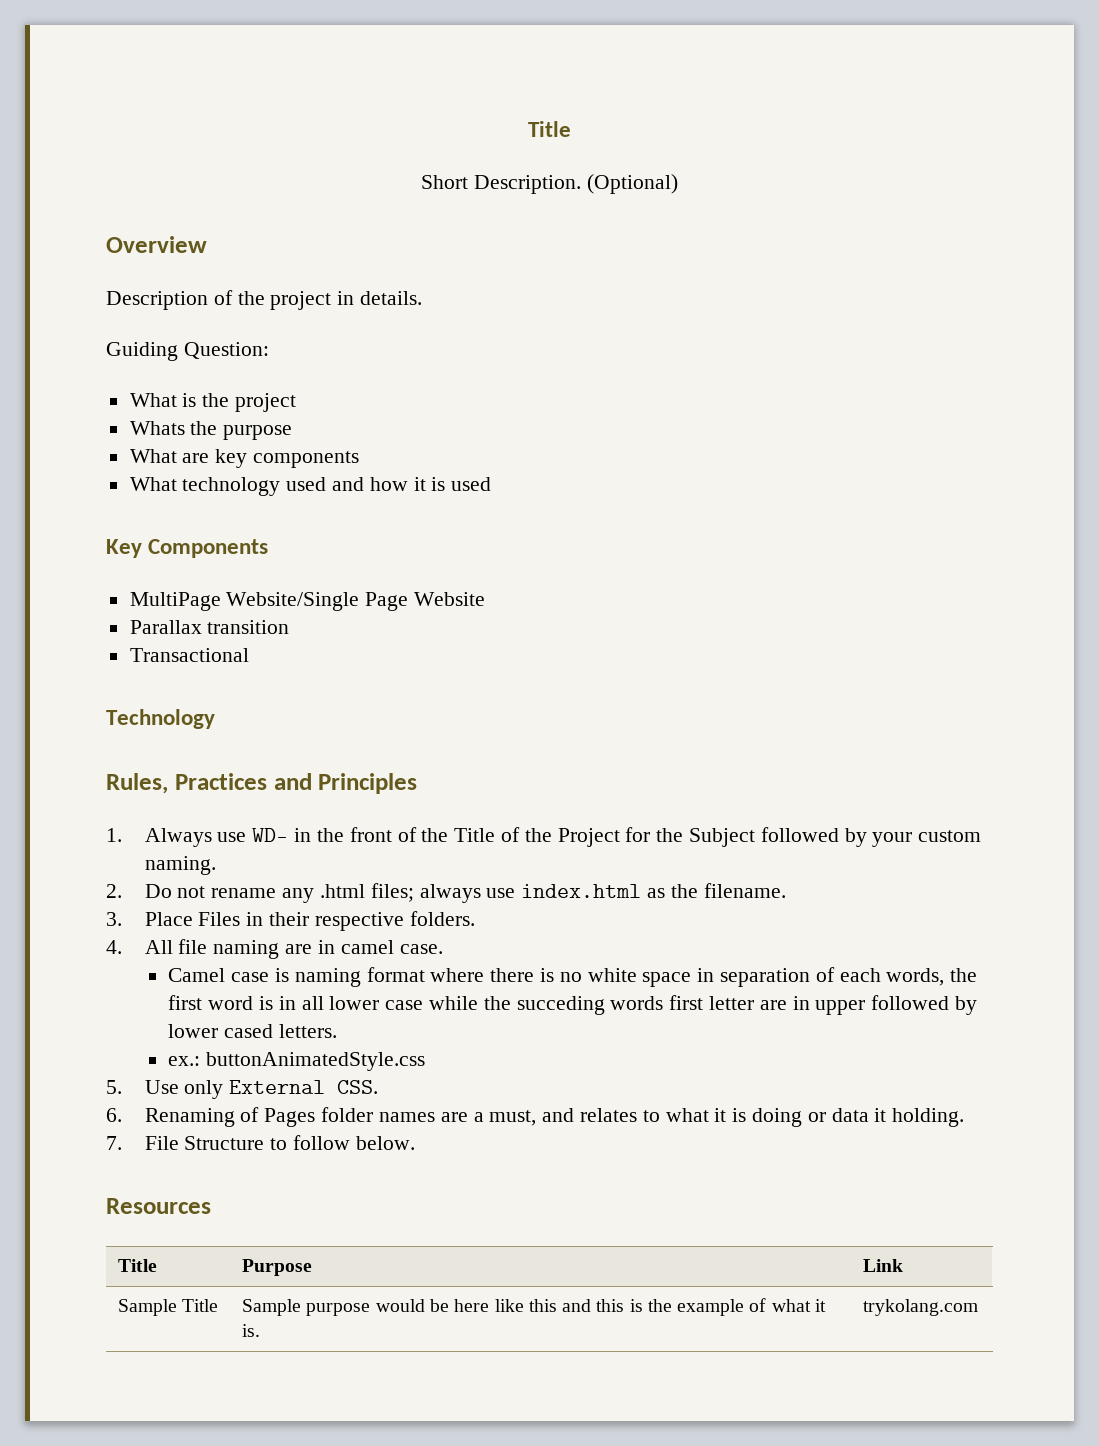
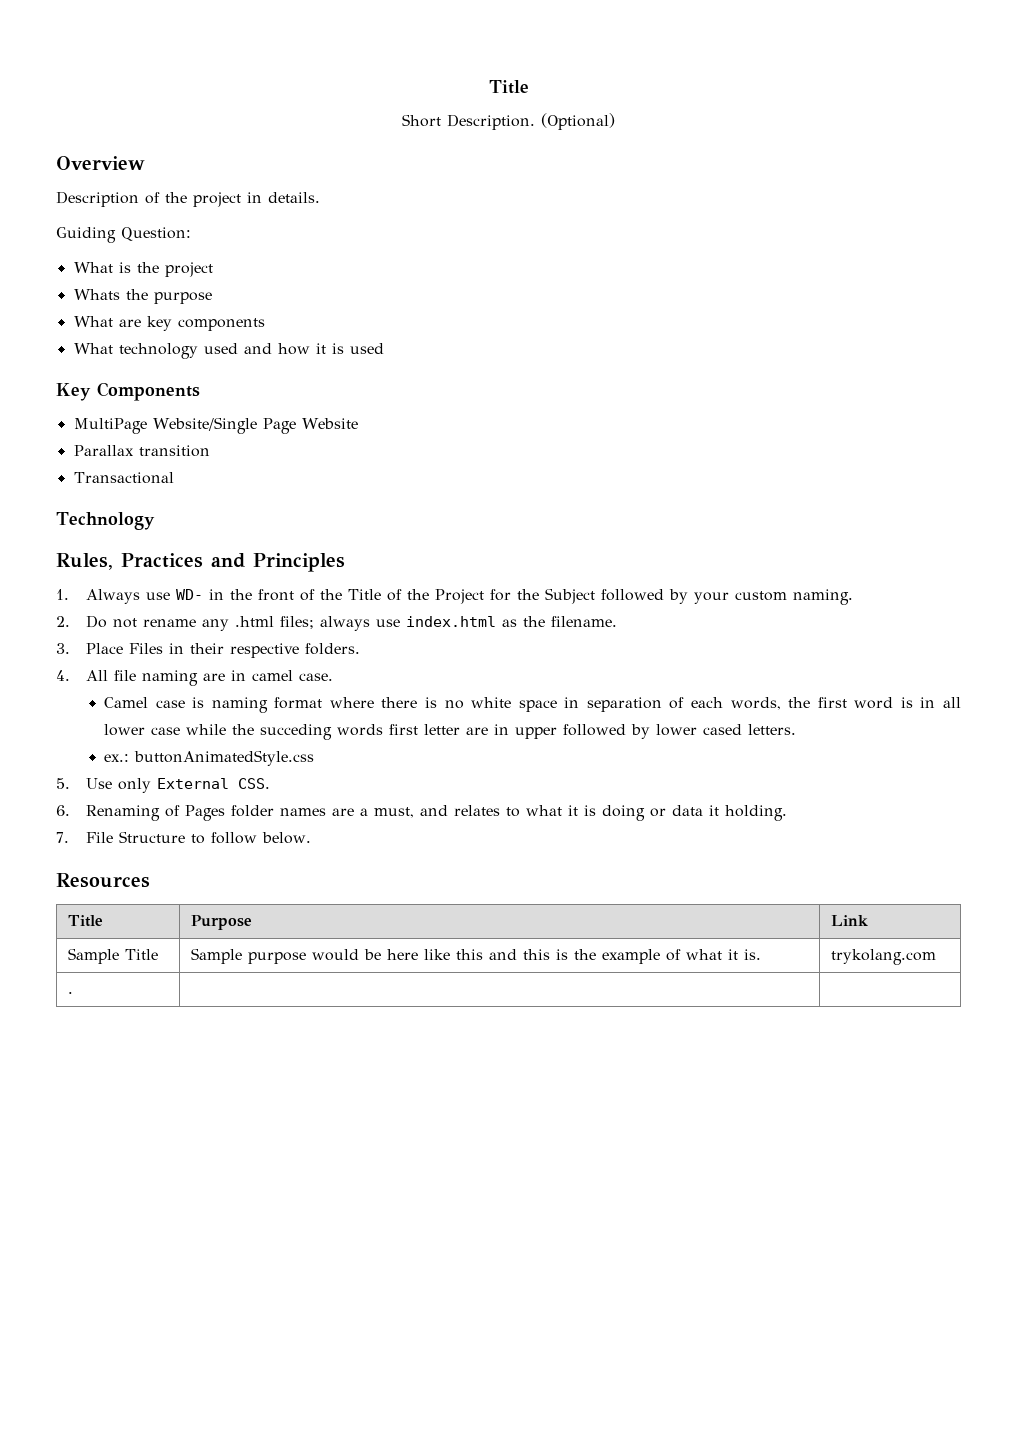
+ . | |

